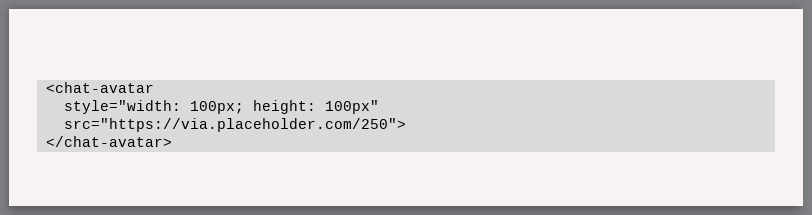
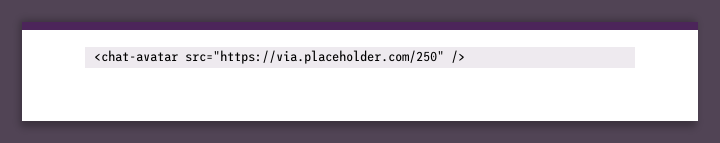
- <chat-avatar
- style="width: 100px; height: 100px"
- src="https://via.placeholder.com/250">
- </chat-avatar>
+ <chat-avatar src="https://via.placeholder.com/250" />

